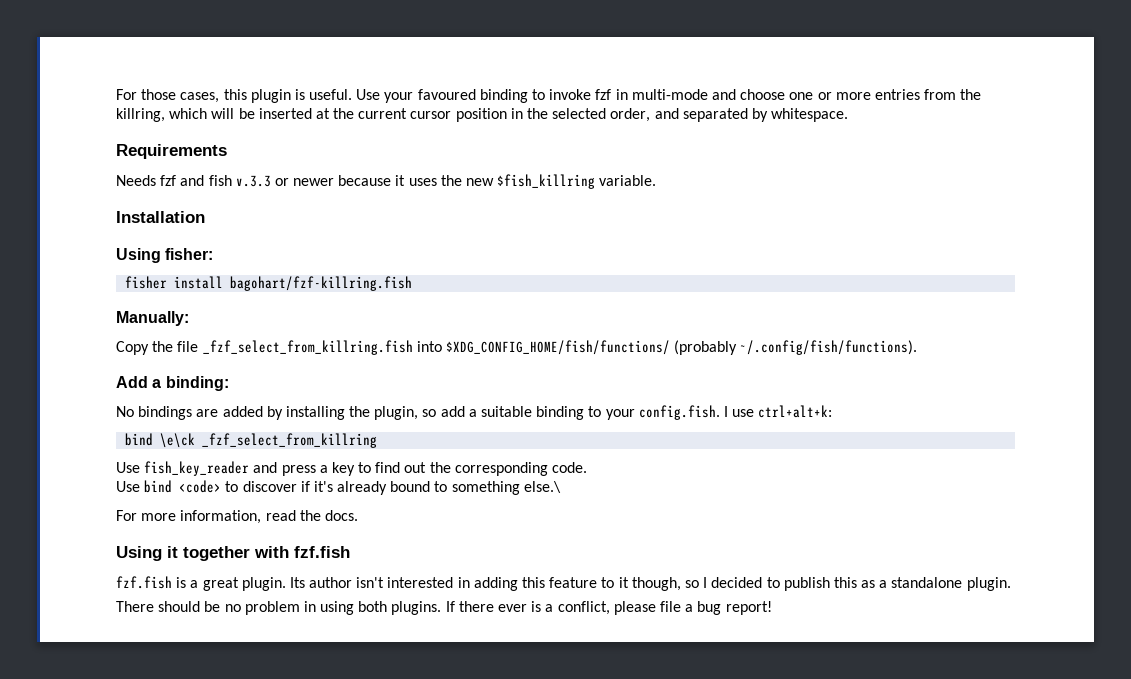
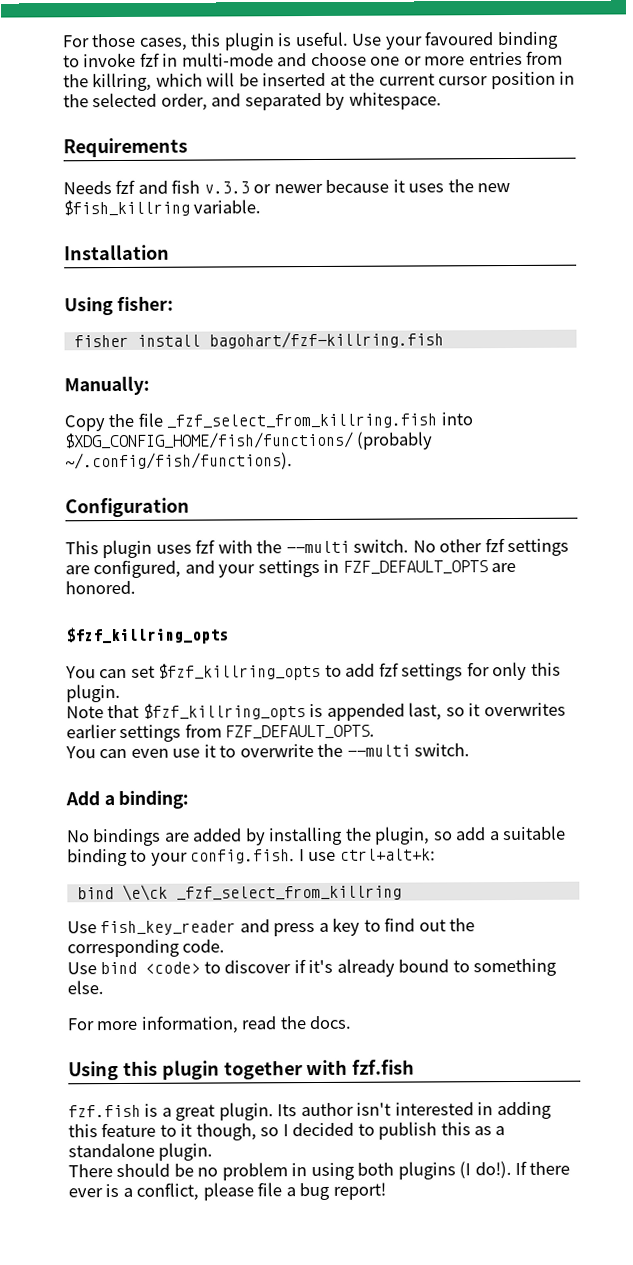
+ Configuration
+ This plugin uses fzf with the --multi switch. No other fzf settings are configured, and your settings in FZF_DEFAULT_OPTS are honored.
+ $fzf_killring_opts
+ You can set $fzf_killring_opts to add fzf settings for only this plugin.
+ Note that $fzf_killring_opts is appended last, so it overwrites earlier settings from FZF_DEFAULT_OPTS.
+ You can even use it to overwrite the --multi switch.
- Use bind <code> to discover if it's already bound to something else.\
+ Use bind <code> to discover if it's already bound to something else.
- Using it together with fzf.fish
+ Using this plugin together with fzf.fish
- There should be no problem in using both plugins.
+ There should be no problem in using both plugins (I do!).

